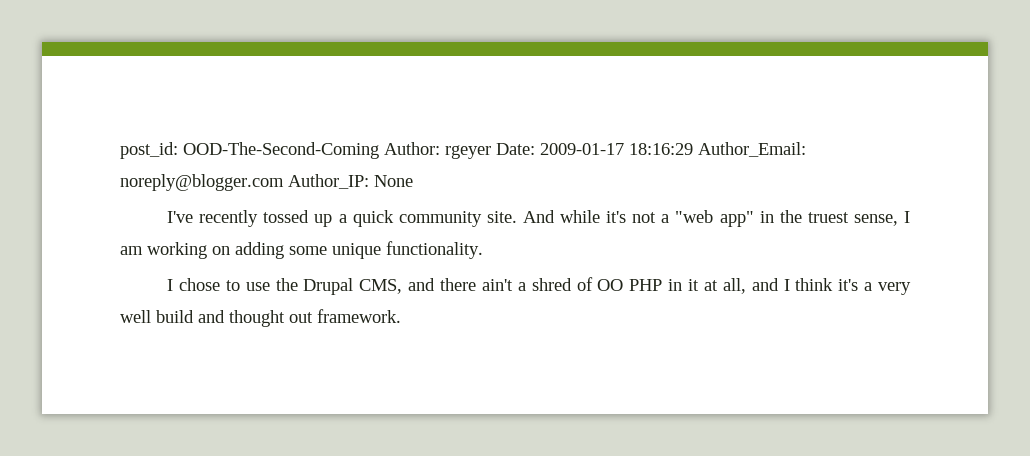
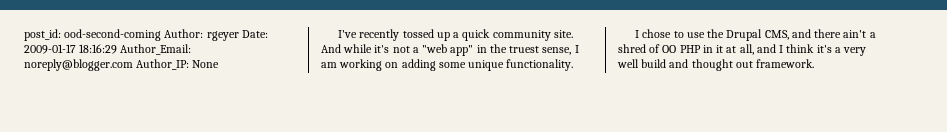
- post_id: OOD-The-Second-Coming Author: rgeyer Date: 2009-01-17 18:16:29 Author_Email: noreply@blogger.com Author_IP: None
+ post_id: ood-second-coming Author: rgeyer Date: 2009-01-17 18:16:29 Author_Email: noreply@blogger.com Author_IP: None

